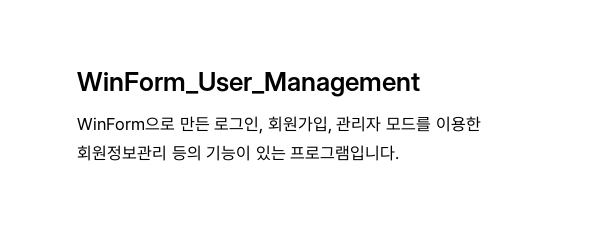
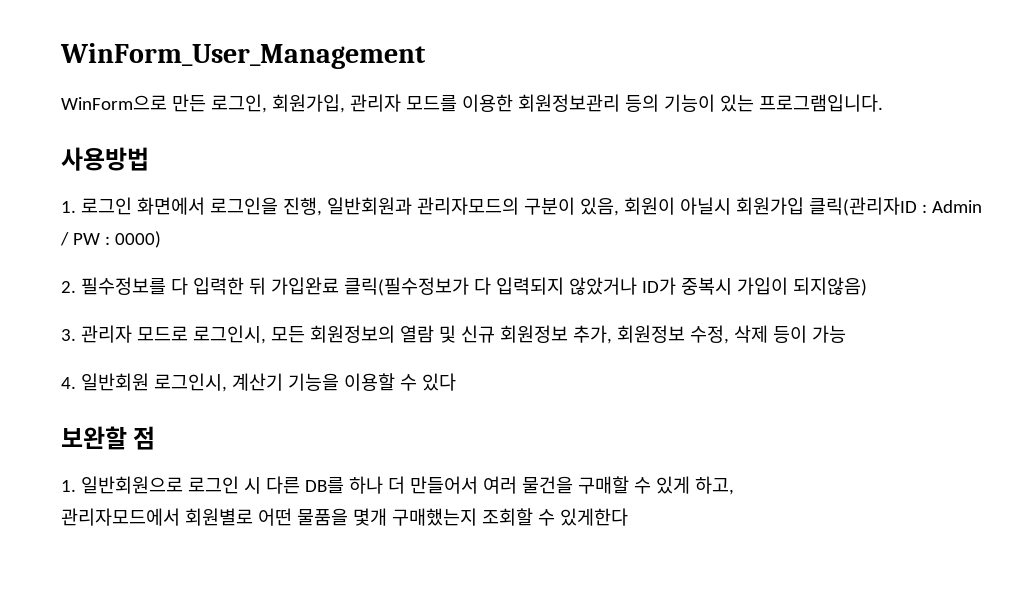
+ 사용방법
+ 1. 로그인 화면에서 로그인을 진행, 일반회원과 관리자모드의 구분이 있음, 회원이 아닐시 회원가입 클릭(관리자ID : Admin / PW : 0000)
+ 2. 필수정보를 다 입력한 뒤 가입완료 클릭(필수정보가 다 입력되지 않았거나 ID가 중복시 가입이 되지않음)
+ 3. 관리자 모드로 로그인시, 모든 회원정보의 열람 및 신규 회원정보 추가, 회원정보 수정, 삭제 등이 가능
+ 4. 일반회원 로그인시, 계산기 기능을 이용할 수 있다
+ 보완할 점
+ 1. 일반회원으로 로그인 시 다른 DB를 하나 더 만들어서 여러 물건을 구매할 수 있게 하고,
+ 관리자모드에서 회원별로 어떤 물품을 몇개 구매했는지 조회할 수 있게한다

